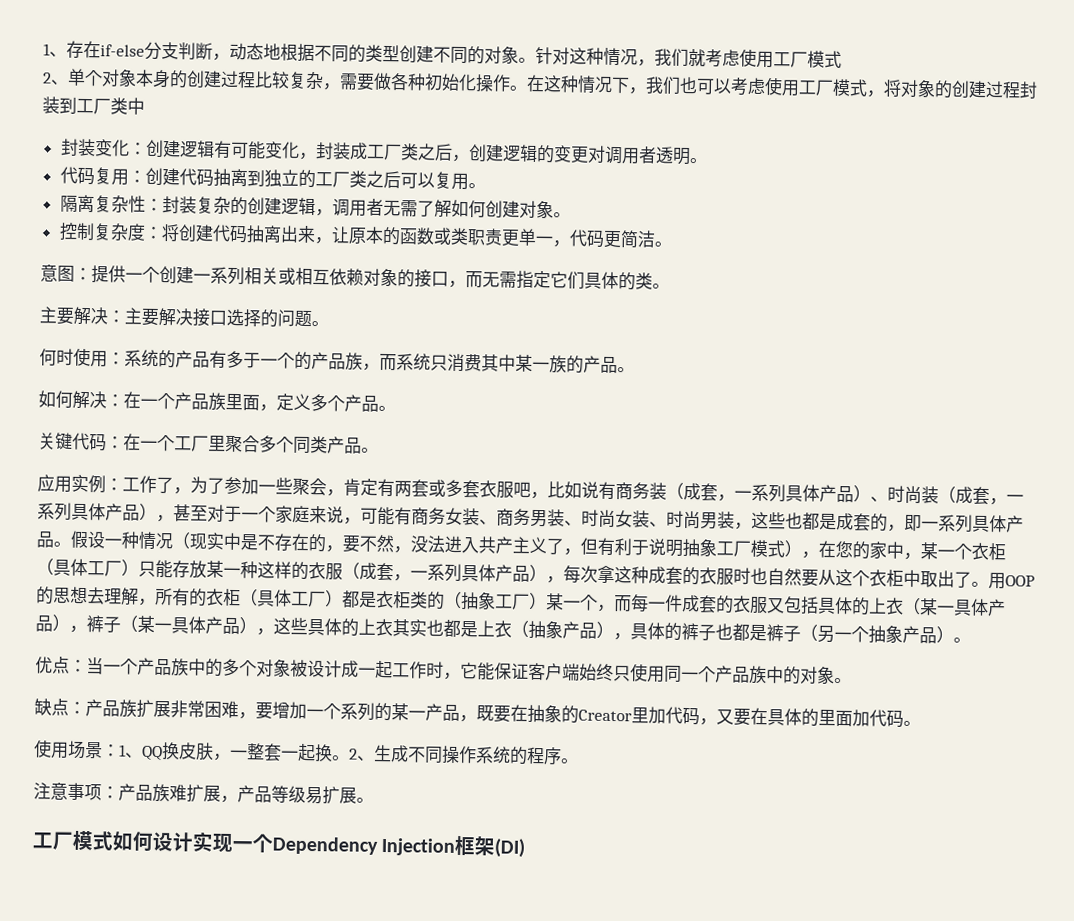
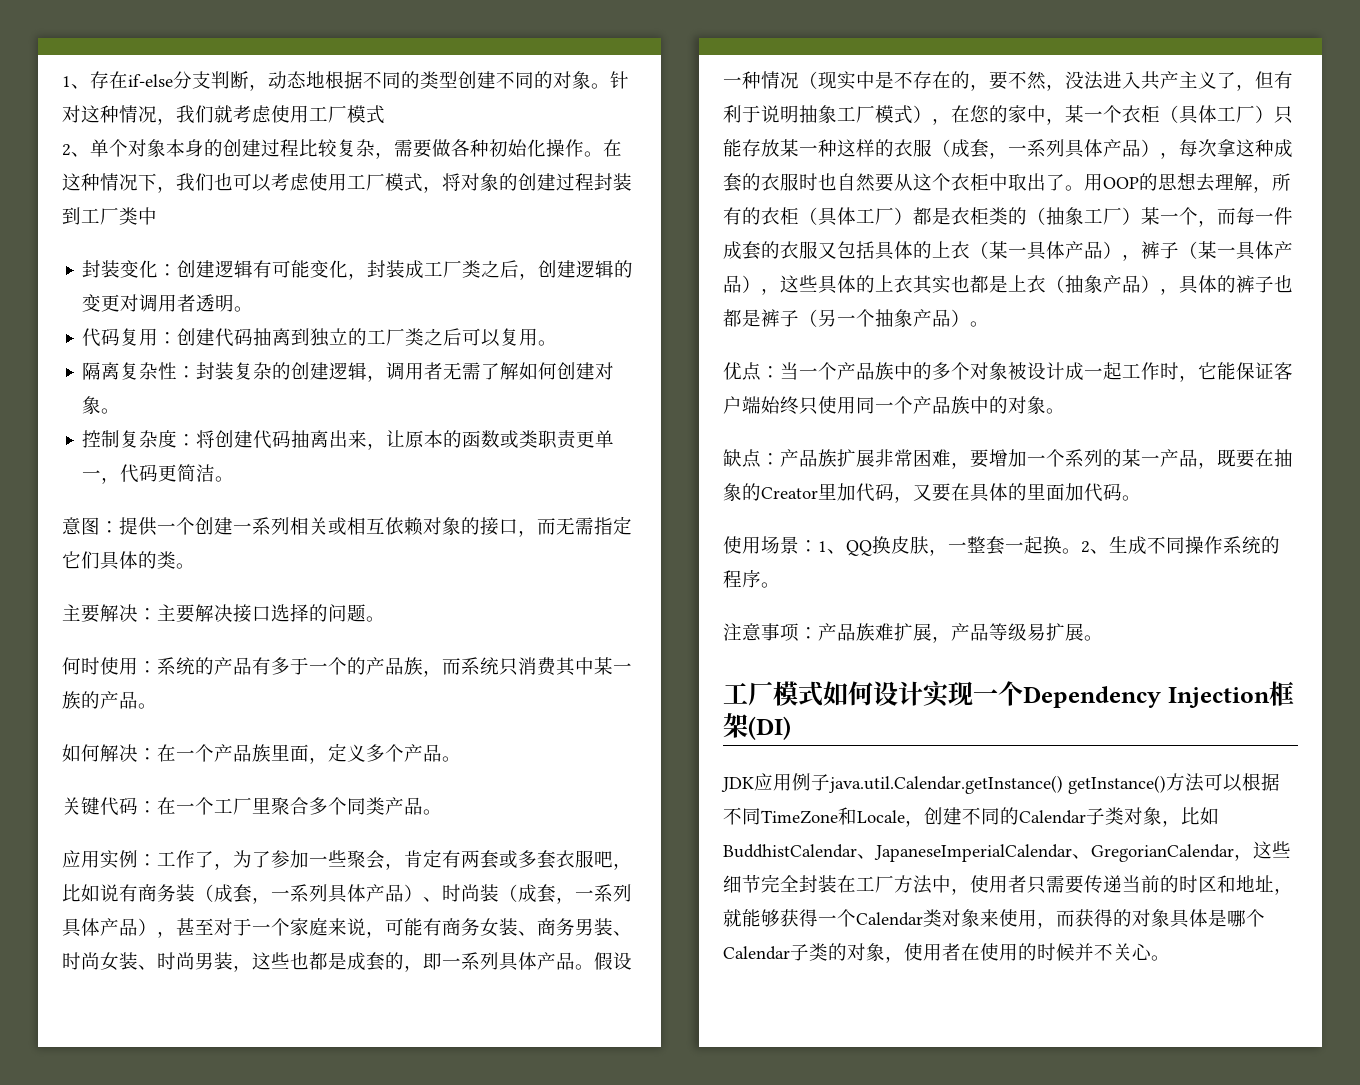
+ JDK应用例子java.util.Calendar.getInstance() getInstance()方法可以根据不同TimeZone和Locale，创建不同的Calendar子类对象，比如BuddhistCalendar、JapaneseImperialCalendar、GregorianCalendar，这些细节完全封装在工厂方法中，使用者只需要传递当前的时区和地址，就能够获得一个Calendar类对象来使用，而获得的对象具体是哪个Calendar子类的对象，使用者在使用的时候并不关心。

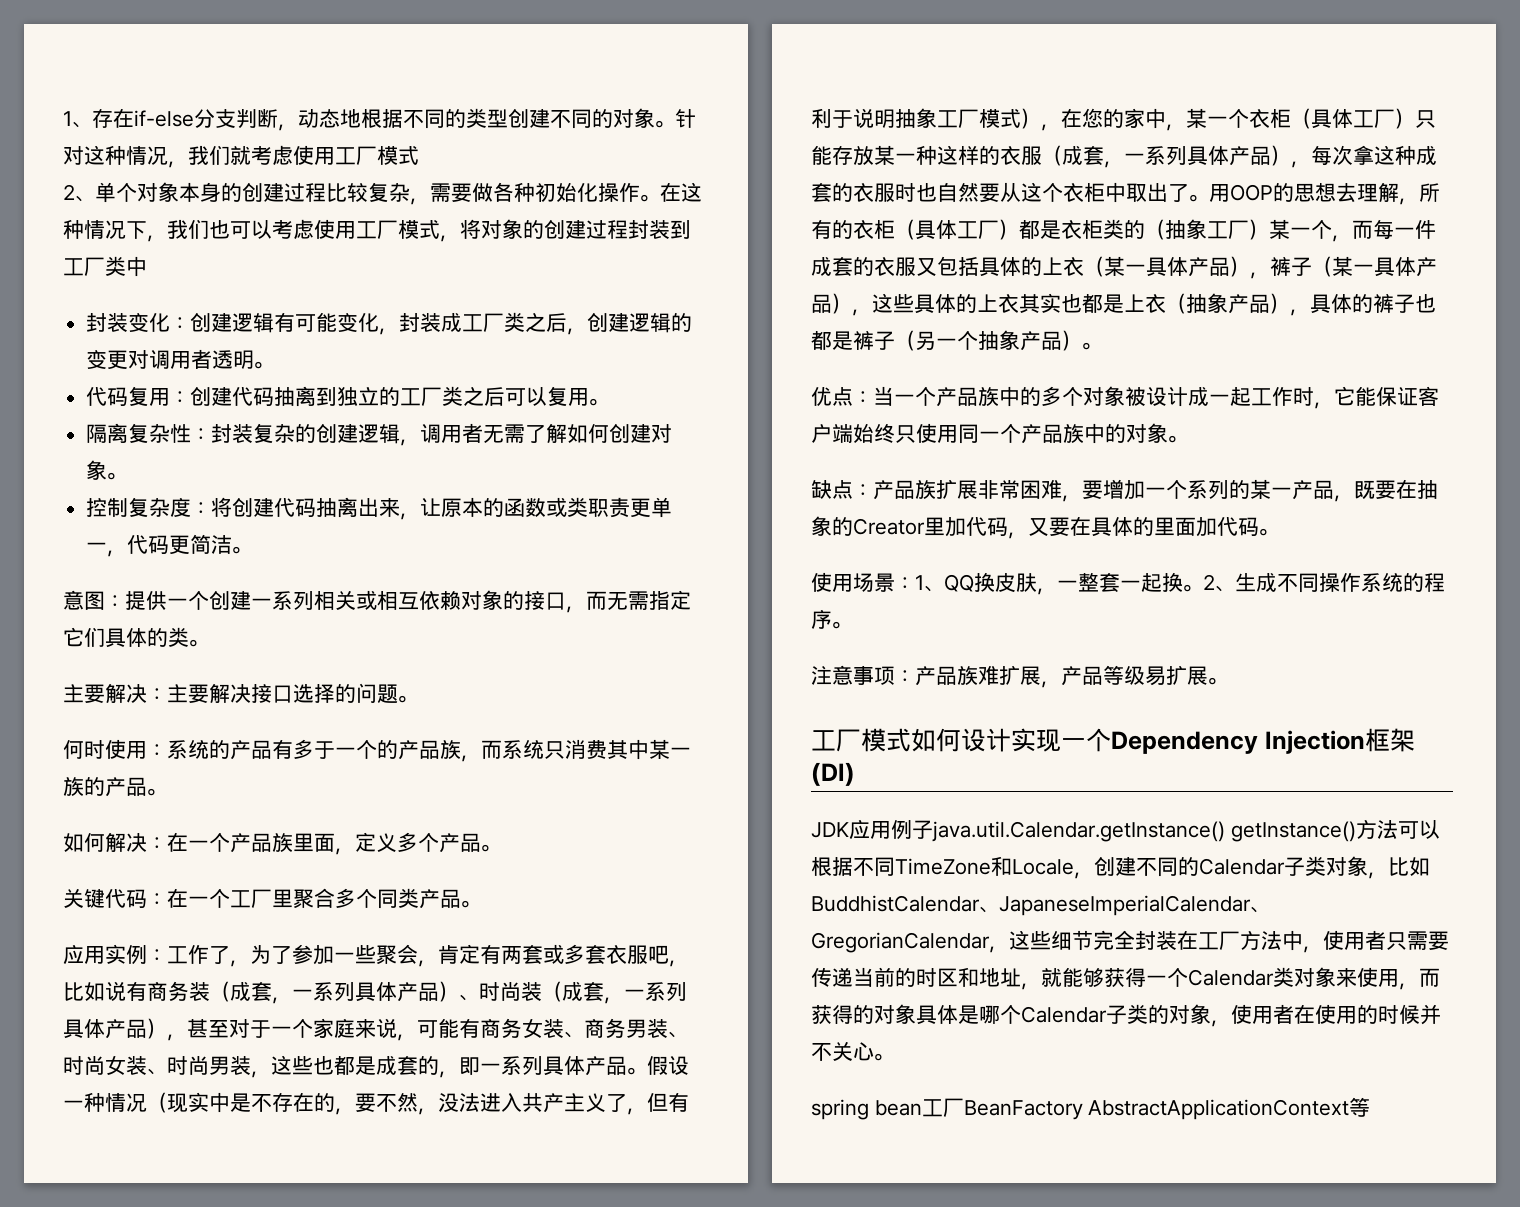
+ spring bean工厂BeanFactory AbstractApplicationContext等

